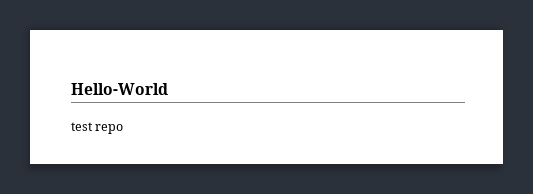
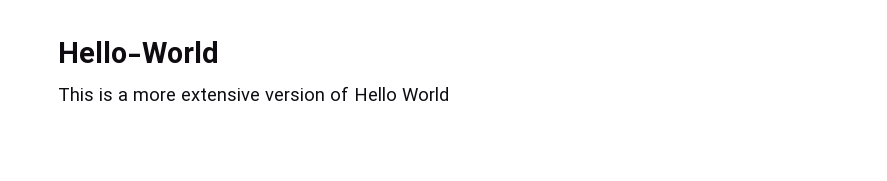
- test repo
+ This is a more extensive version of Hello World

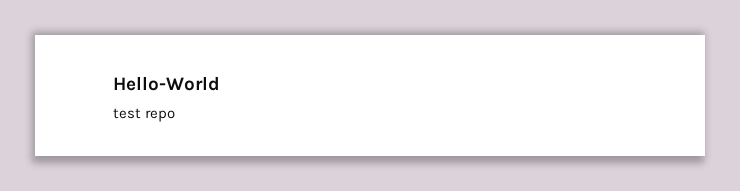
- This is a more extensive version of Hello World
+ test repo

